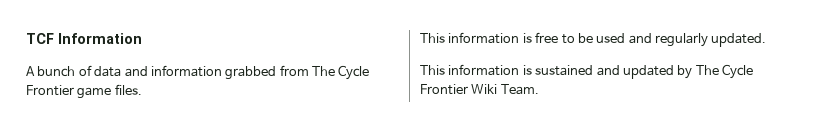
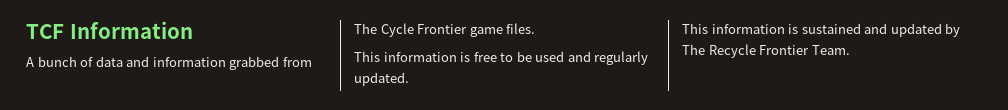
- This information is sustained and updated by The Cycle Frontier Wiki Team.
+ This information is sustained and updated by The Recycle Frontier Team.

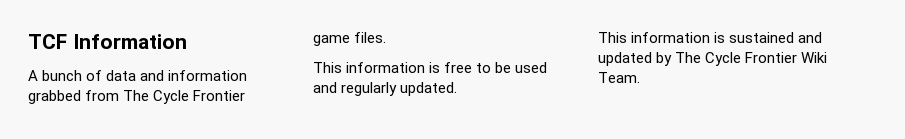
- This information is sustained and updated by The Recycle Frontier Team.
+ This information is sustained and updated by The Cycle Frontier Wiki Team.

